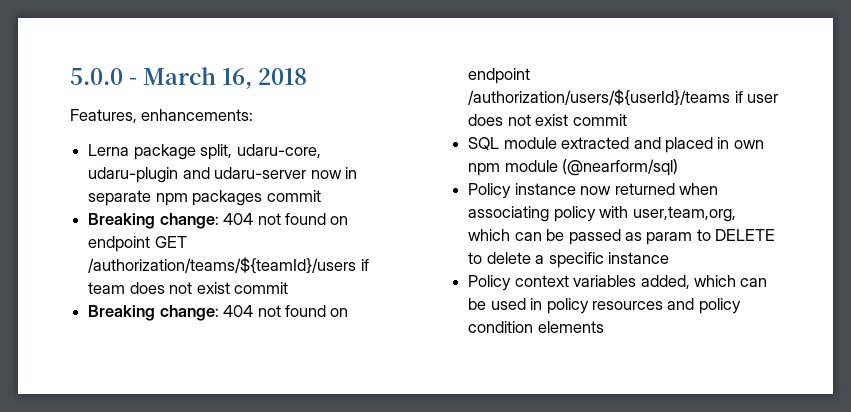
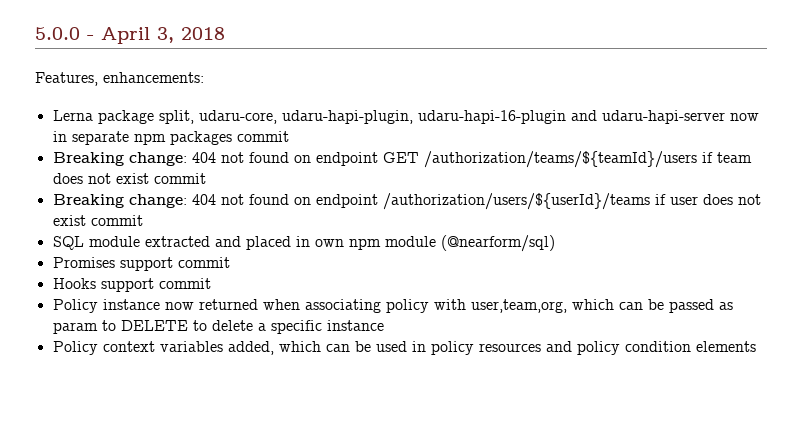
- 5.0.0 - March 16, 2018
+ 5.0.0 - April 3, 2018
- Lerna package split, udaru-core, udaru-plugin and udaru-server now in separate npm packages commit
+ Lerna package split, udaru-core, udaru-hapi-plugin, udaru-hapi-16-plugin and udaru-hapi-server now in separate npm packages commit
+ Promises support commit
+ Hooks support commit

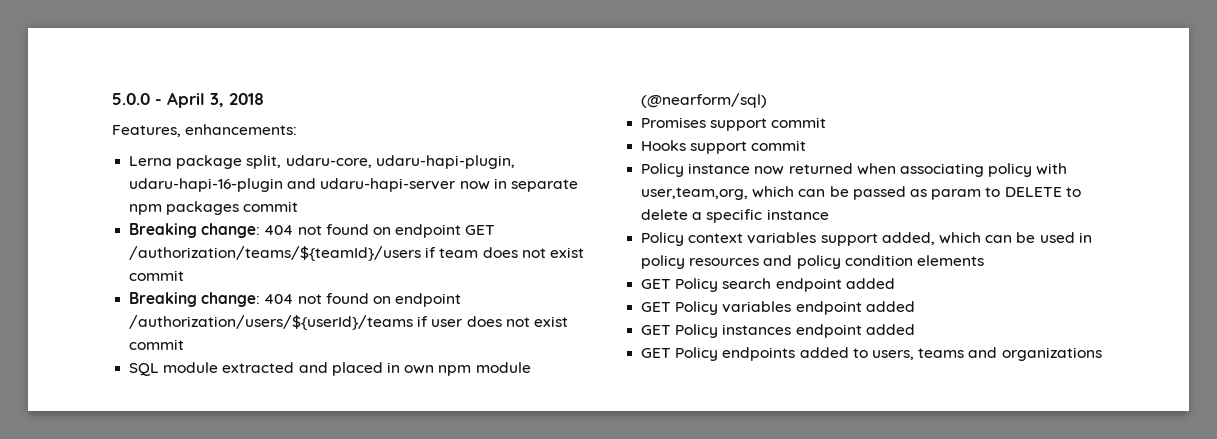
- Policy context variables added, which can be used in policy resources and policy condition elements
+ Policy context variables support added, which can be used in policy resources and policy condition elements
+ GET Policy search endpoint added
+ GET Policy variables endpoint added
+ GET Policy instances endpoint added
+ GET Policy endpoints added to users, teams and organizations

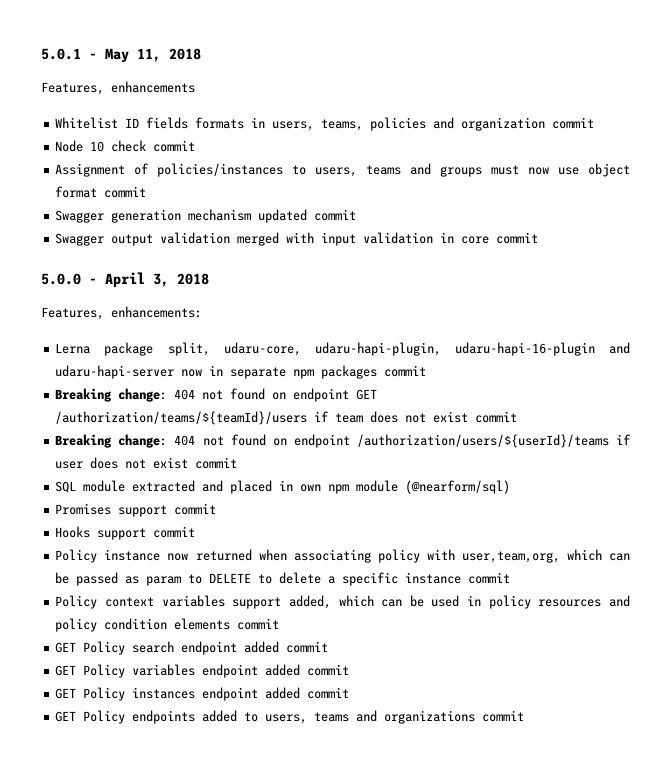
+ 5.0.1 - May 11, 2018
+ Features, enhancements
+ Whitelist ID fields formats in users, teams, policies and organization commit
+ Node 10 check commit
+ Assignment of policies/instances to users, teams and groups must now use object format commit
+ Swagger generation mechanism updated commit
+ Swagger output validation merged with input validation in core commit
- Policy instance now returned when associating policy with user,team,org, which can be passed as param to DELETE to delete a specific instance
+ Policy instance now returned when associating policy with user,team,org, which can be passed as param to DELETE to delete a specific instance commit
- Policy context variables support added, which can be used in policy resources and policy condition elements
+ Policy context variables support added, which can be used in policy resources and policy condition elements commit
- GET Policy search endpoint added
+ GET Policy search endpoint added commit
- GET Policy variables endpoint added
+ GET Policy variables endpoint added commit
- GET Policy instances endpoint added
+ GET Policy instances endpoint added commit
- GET Policy endpoints added to users, teams and organizations
+ GET Policy endpoints added to users, teams and organizations commit

